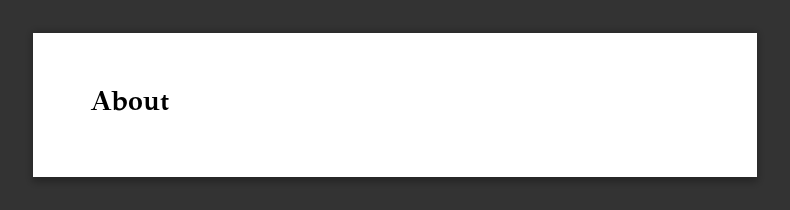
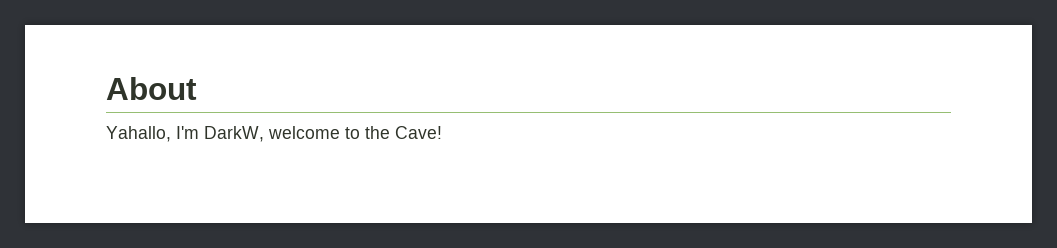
+ Yahallo, I'm DarkW, welcome to the Cave!

